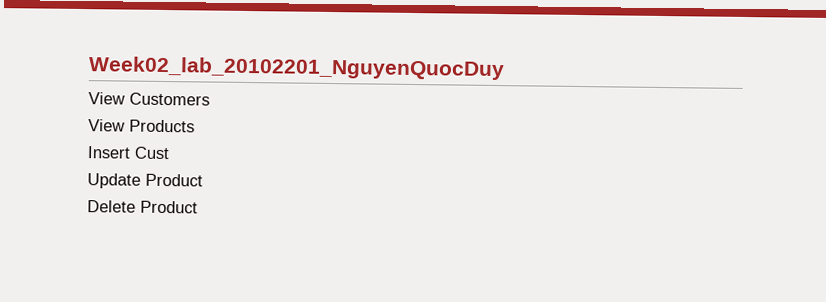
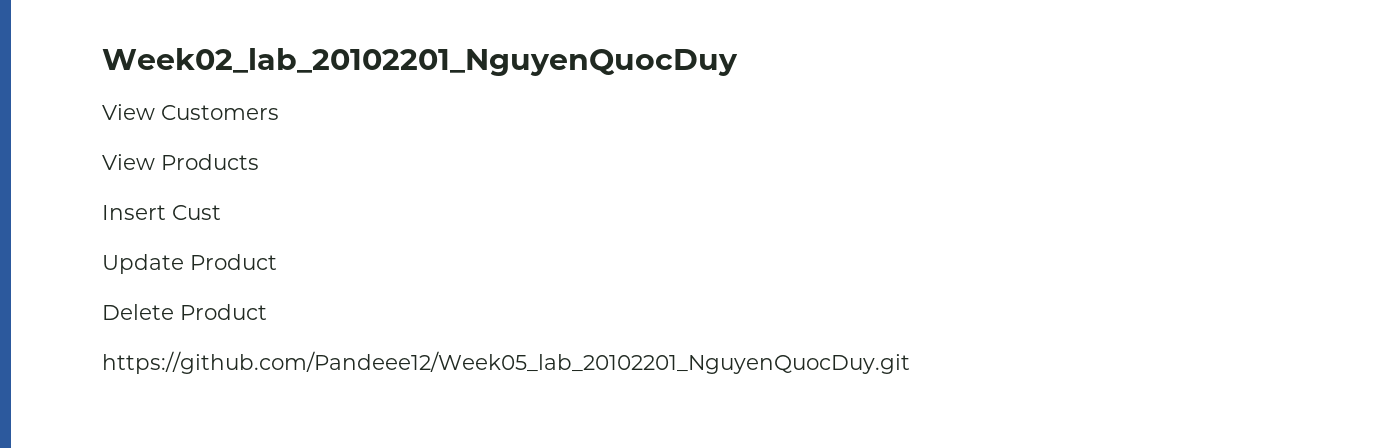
+ https://github.com/Pandeee12/Week05_lab_20102201_NguyenQuocDuy.git

